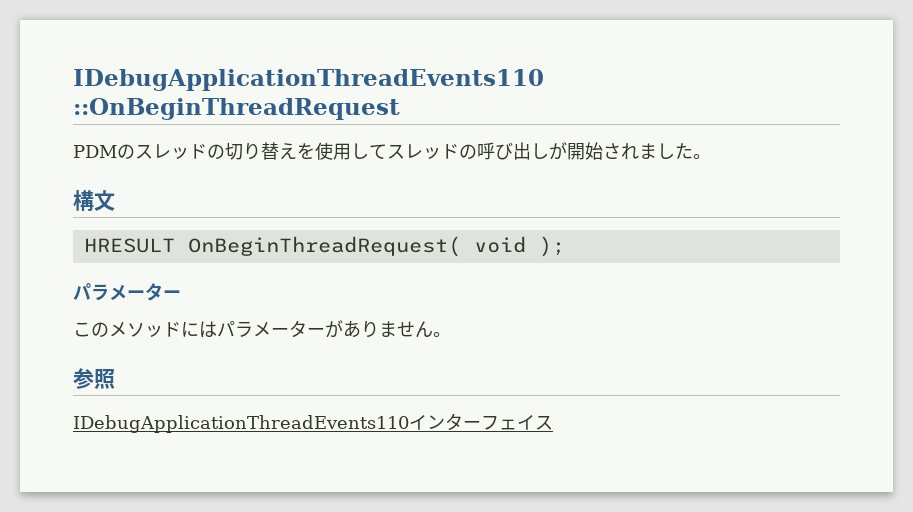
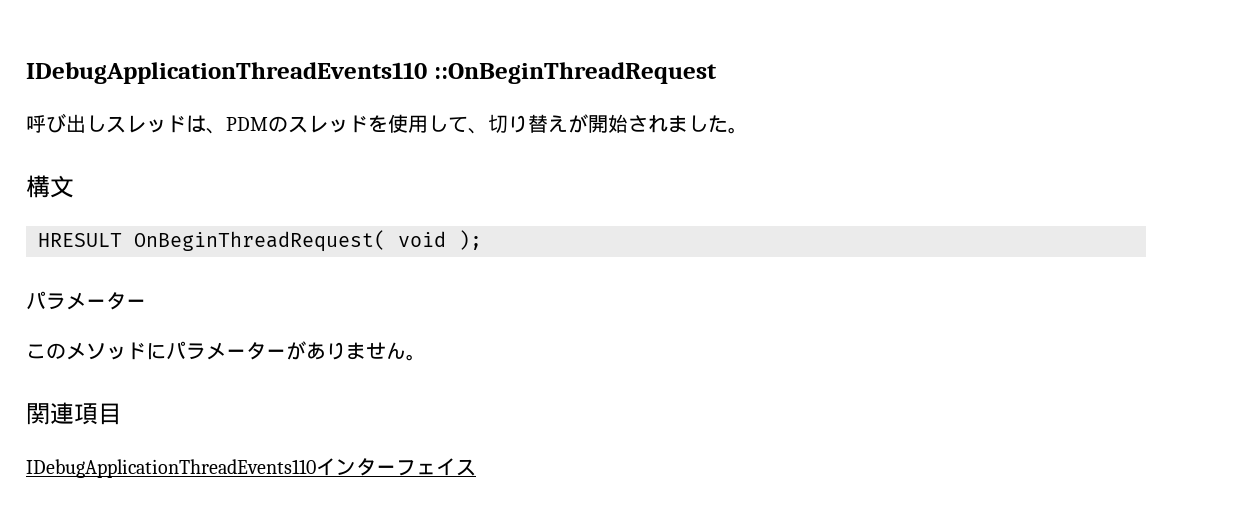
- PDMのスレッドの切り替えを使用してスレッドの呼び出しが開始されました。
+ 呼び出しスレッドは、PDMのスレッドを使用して、切り替えが開始されました。
- このメソッドにはパラメーターがありません。
+ このメソッドにパラメーターがありません。
- 参照
+ 関連項目

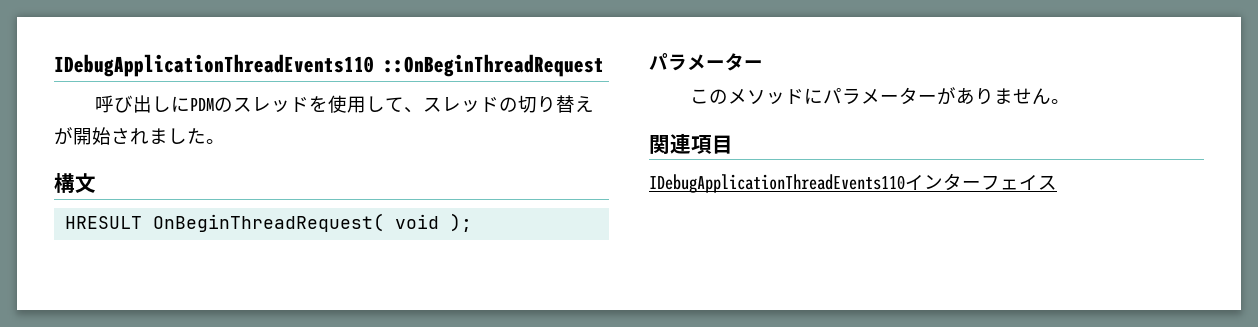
- 呼び出しスレッドは、PDMのスレッドを使用して、切り替えが開始されました。
+ 呼び出しにPDMのスレッドを使用して、スレッドの切り替えが開始されました。

